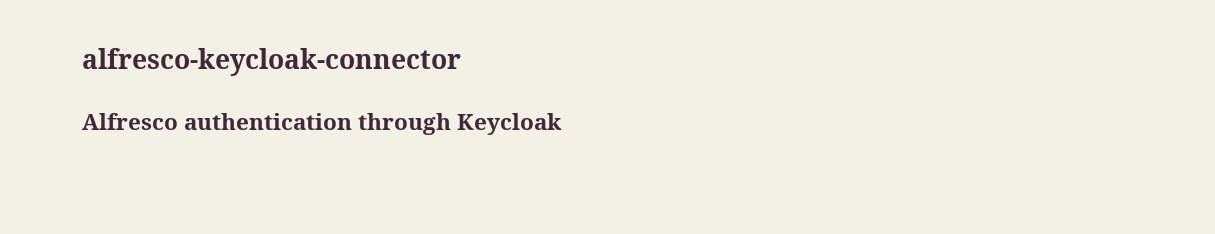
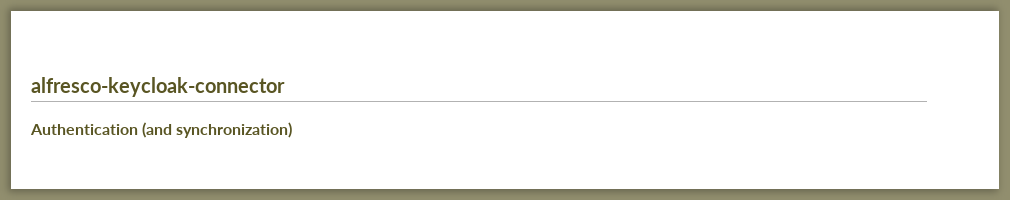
- Alfresco authentication through Keycloak
+ Authentication (and synchronization)

